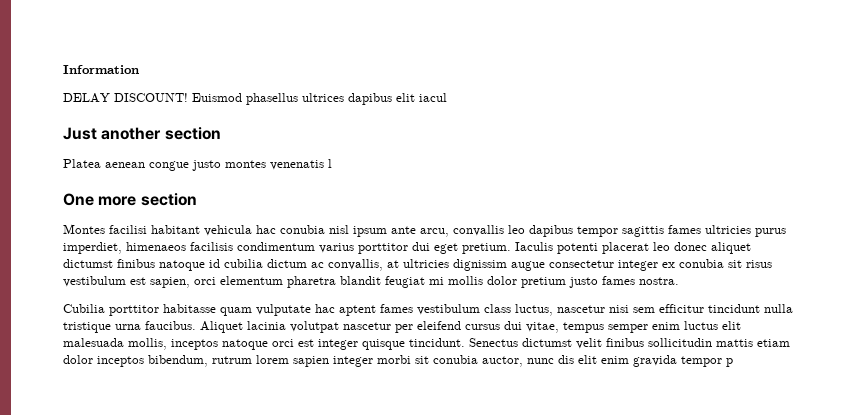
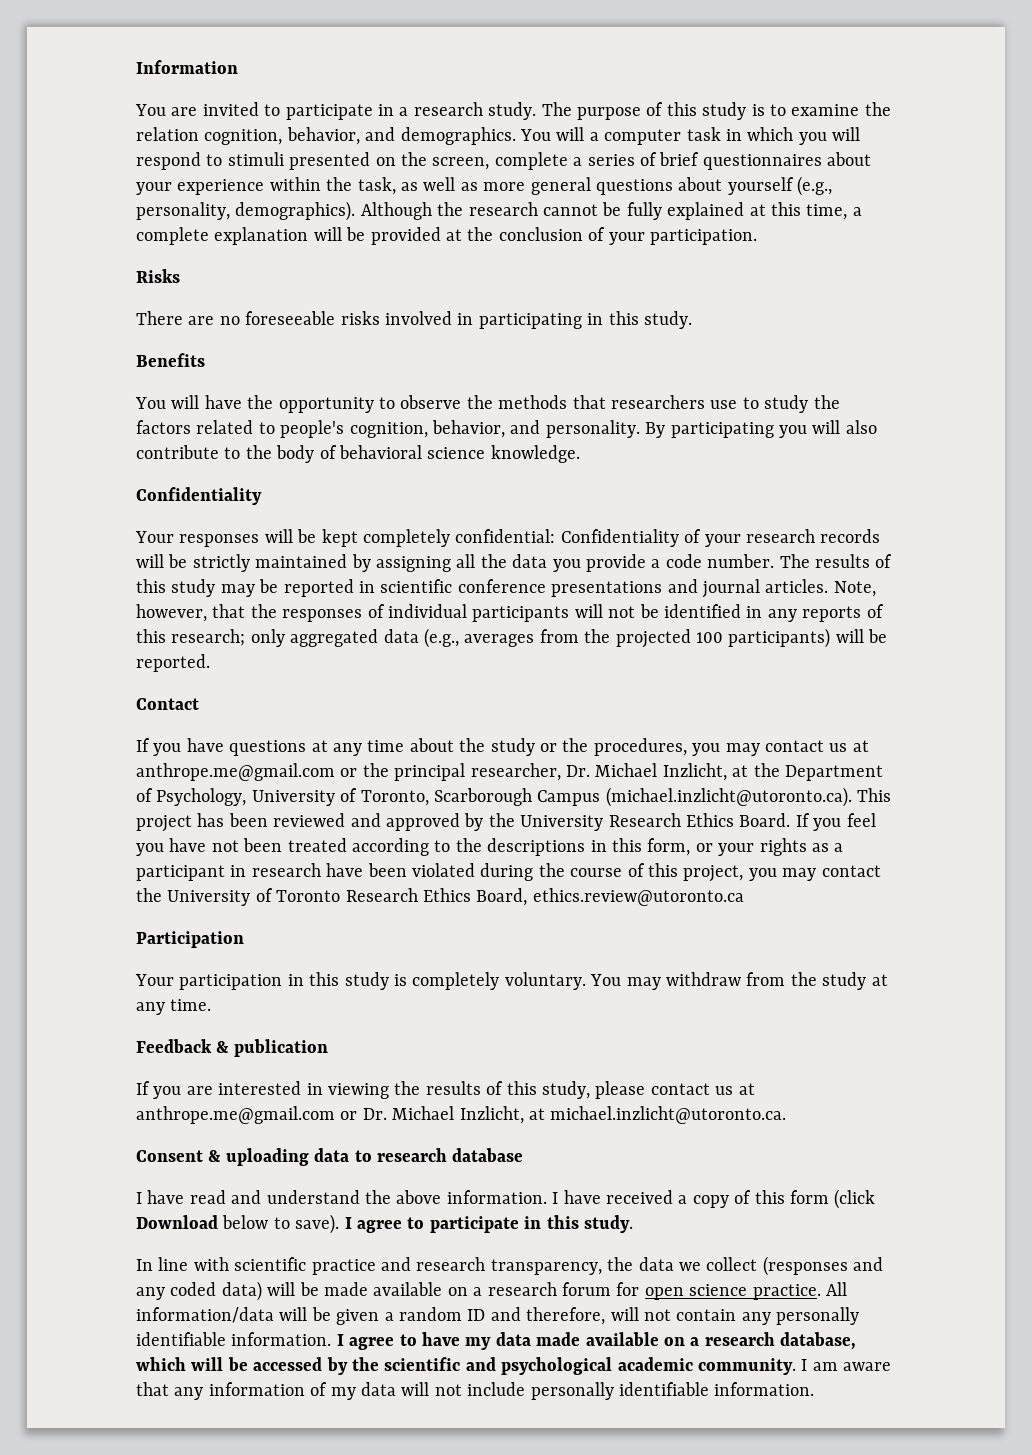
- DELAY DISCOUNT! Euismod phasellus ultrices dapibus elit iacul
- Just another section
- Platea aenean congue justo montes venenatis l
- One more section
- Montes facilisi habitant vehicula hac conubia nisl ipsum ante arcu, convallis leo dapibus tempor sagittis fames ultricies purus imperdiet, himenaeos facilisis condimentum varius porttitor dui eget pretium. Iaculis potenti placerat leo donec aliquet dictumst finibus natoque id cubilia dictum ac convallis, at ultricies dignissim augue consectetur integer ex conubia sit risus vestibulum est sapien, orci elementum pharetra blandit feugiat mi mollis dolor pretium justo fames nostra.
- Cubilia porttitor habitasse quam vulputate hac aptent fames vestibulum class luctus, nascetur nisi sem efficitur tincidunt nulla tristique urna faucibus. Aliquet lacinia volutpat nascetur per eleifend cursus dui vitae, tempus semper enim luctus elit malesuada mollis, inceptos natoque orci est integer quisque tincidunt. Senectus dictumst velit finibus sollicitudin mattis etiam dolor inceptos bibendum, rutrum lorem sapien integer morbi sit conubia auctor, nunc dis elit enim gravida tempor p
+ You are invited to participate in a research study. The purpose of this study is to examine the relation cognition, behavior, and demographics. You will a computer task in which you will respond to stimuli presented on the screen, complete a series of brief questionnaires about your experience within the task, as well as more general questions about yourself (e.g., personality, demographics). Although the research cannot be fully explained at this time, a complete explanation will be provided at the conclusion of your participation.
+ Risks
+ There are no foreseeable risks involved in participating in this study.
+ Benefits
+ You will have the opportunity to observe the methods that researchers use to study the factors related to people's cognition, behavior, and personality. By participating you will also contribute to the body of behavioral science knowledge.
+ Confidentiality
+ Your responses will be kept completely confidential: Confidentiality of your research records will be strictly maintained by assigning all the data you provide a code number. The results of this study may be reported in scientific conference presentations and journal articles. Note, however, that the responses of individual participants will not be identified in any reports of this research; only aggregated data (e.g., averages from the projected 100 participants) will be reported.
+ Contact
+ If you have questions at any time about the study or the procedures, you may contact us at anthrope.me@gmail.com or the principal researcher, Dr. Michael Inzlicht, at the Department of Psychology, University of Toronto, Scarborough Campus (michael.inzlicht@utoronto.ca). This project has been reviewed and approved by the University Research Ethics Board. If you feel you have not been treated according to the descriptions in this form, or your rights as a participant in research have been violated during the course of this project, you may contact the University of Toronto Research Ethics Board, ethics.review@utoronto.ca
+ Participation
+ Your participation in this study is completely voluntary. You may withdraw from the study at any time.
+ Feedback & publication
+ If you are interested in viewing the results of this study, please contact us at anthrope.me@gmail.com or Dr. Michael Inzlicht, at michael.inzlicht@utoronto.ca.
+ Consent & uploading data to research database
+ I have read and understand the above information. I have received a copy of this form (click Download below to save). I agree to participate in this study.
+ In line with scientific practice and research transparency, the data we collect (responses and any coded data) will be made available on a research forum for open science practice. All information/data will be given a random ID and therefore, will not contain any personally identifiable information. I agree to have my data made available on a research database, which will be accessed by the scientific and psychological academic community. I am aware that any information of my data will not include personally identifiable information.

